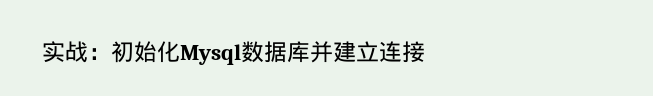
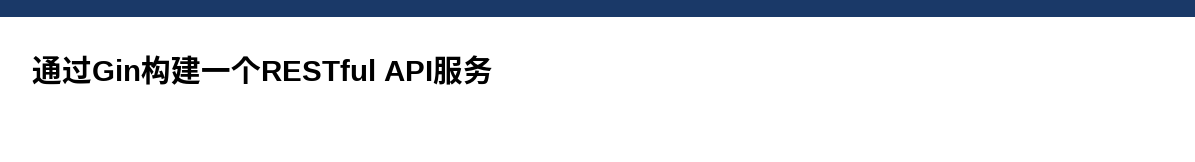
- 实战：初始化Mysql数据库并建立连接
+ 通过Gin构建一个RESTful API服务

